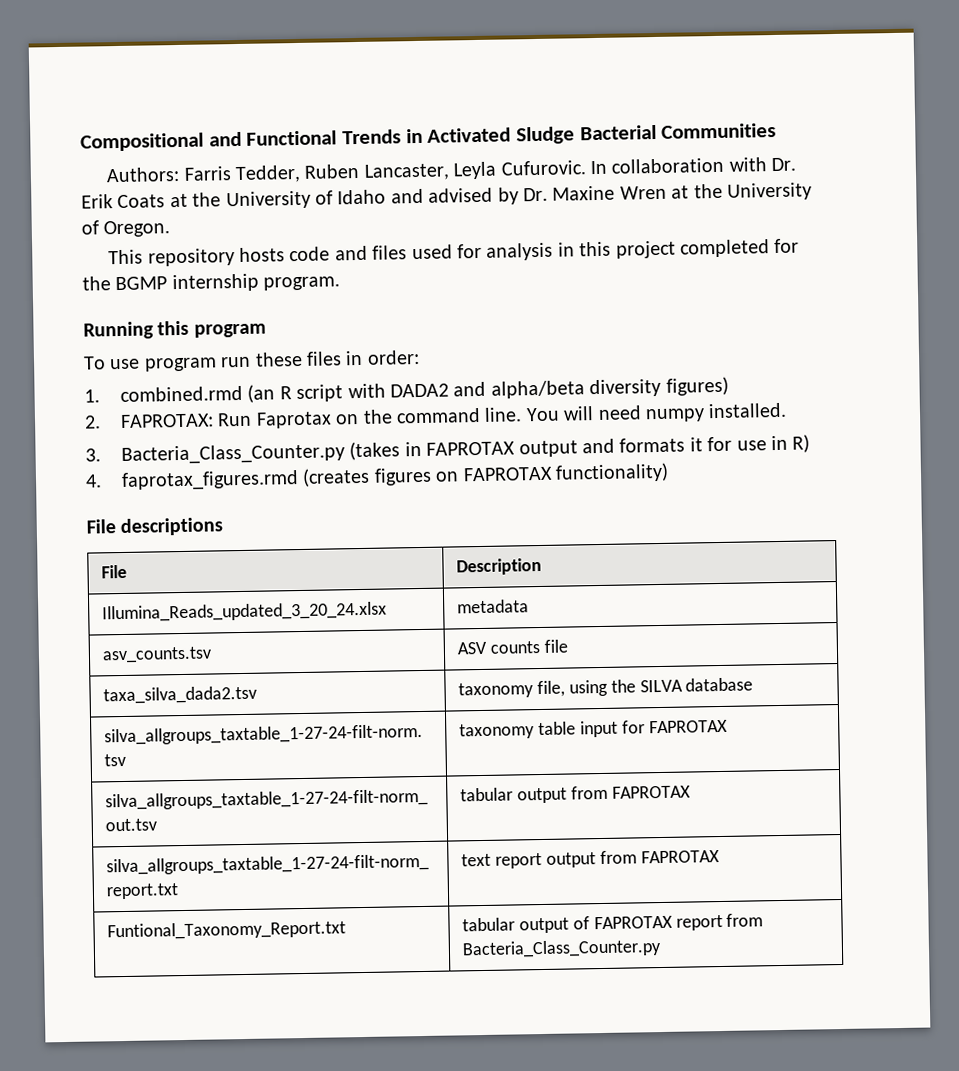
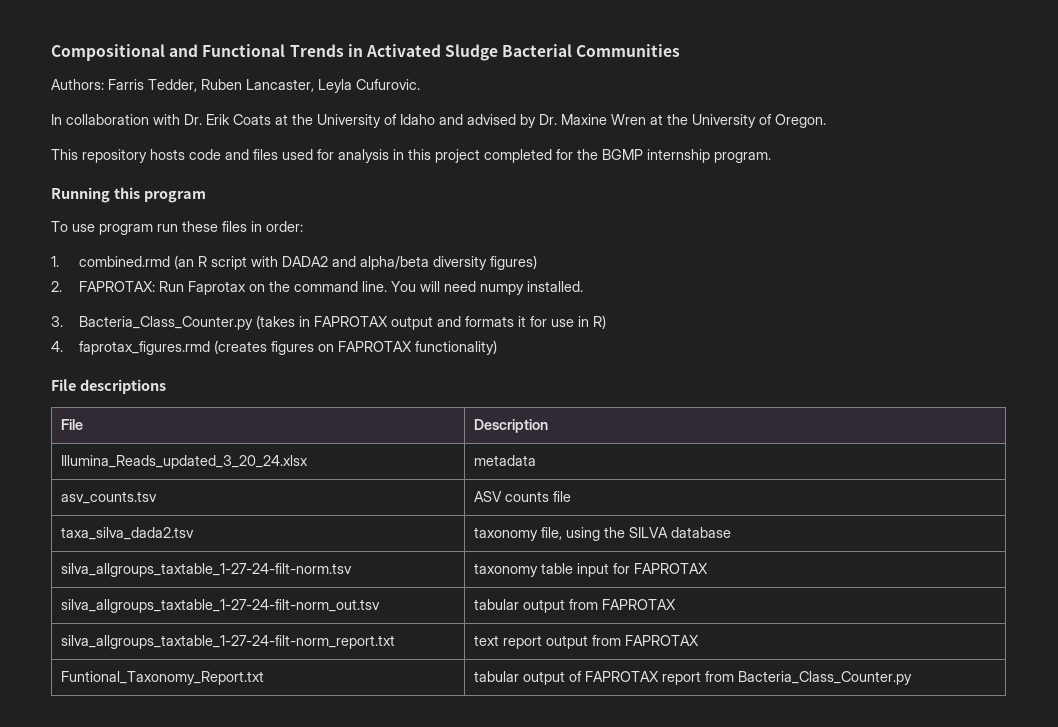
- Authors: Farris Tedder, Ruben Lancaster, Leyla Cufurovic. In collaboration with Dr. Erik Coats at the University of Idaho and advised by Dr. Maxine Wren at the University of Oregon.
+ Authors: Farris Tedder, Ruben Lancaster, Leyla Cufurovic.
+ In collaboration with Dr. Erik Coats at the University of Idaho and advised by Dr. Maxine Wren at the University of Oregon.

